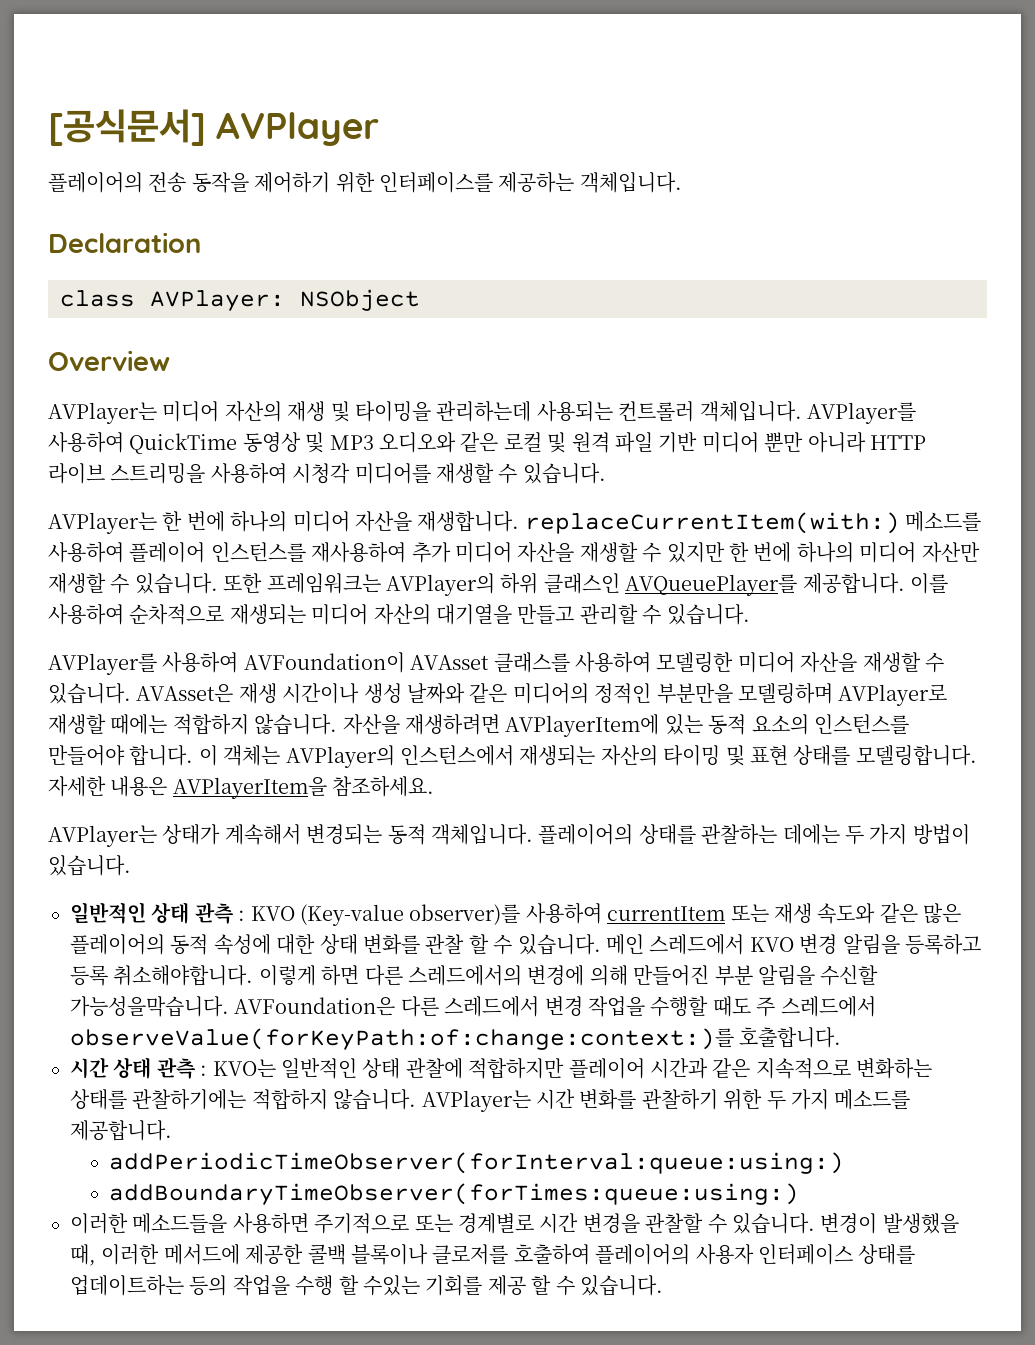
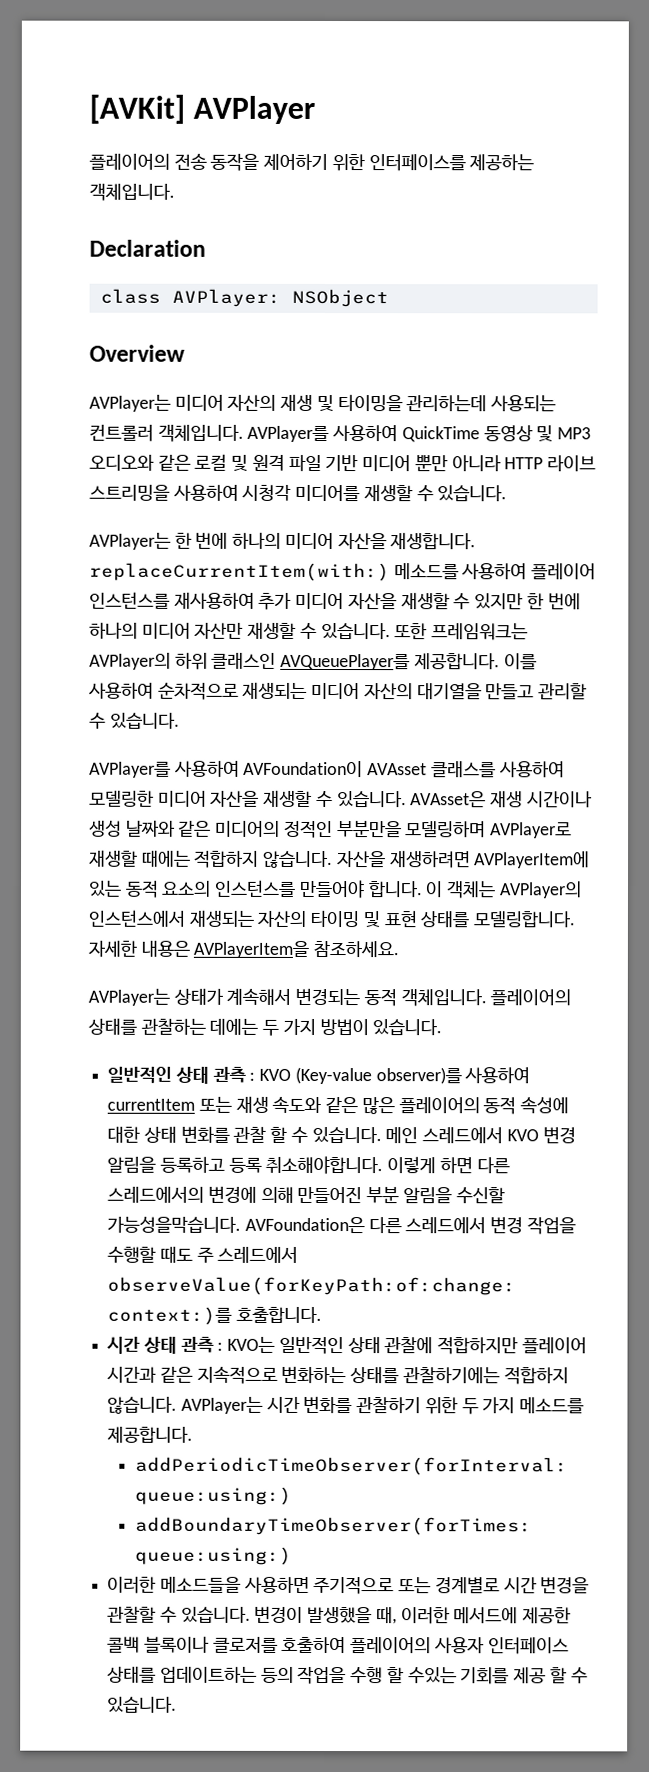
- [공식문서] AVPlayer
+ [AVKit] AVPlayer

